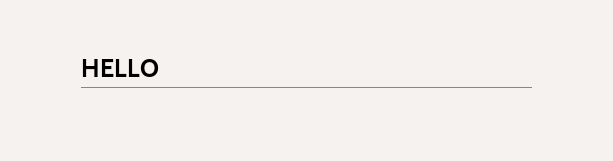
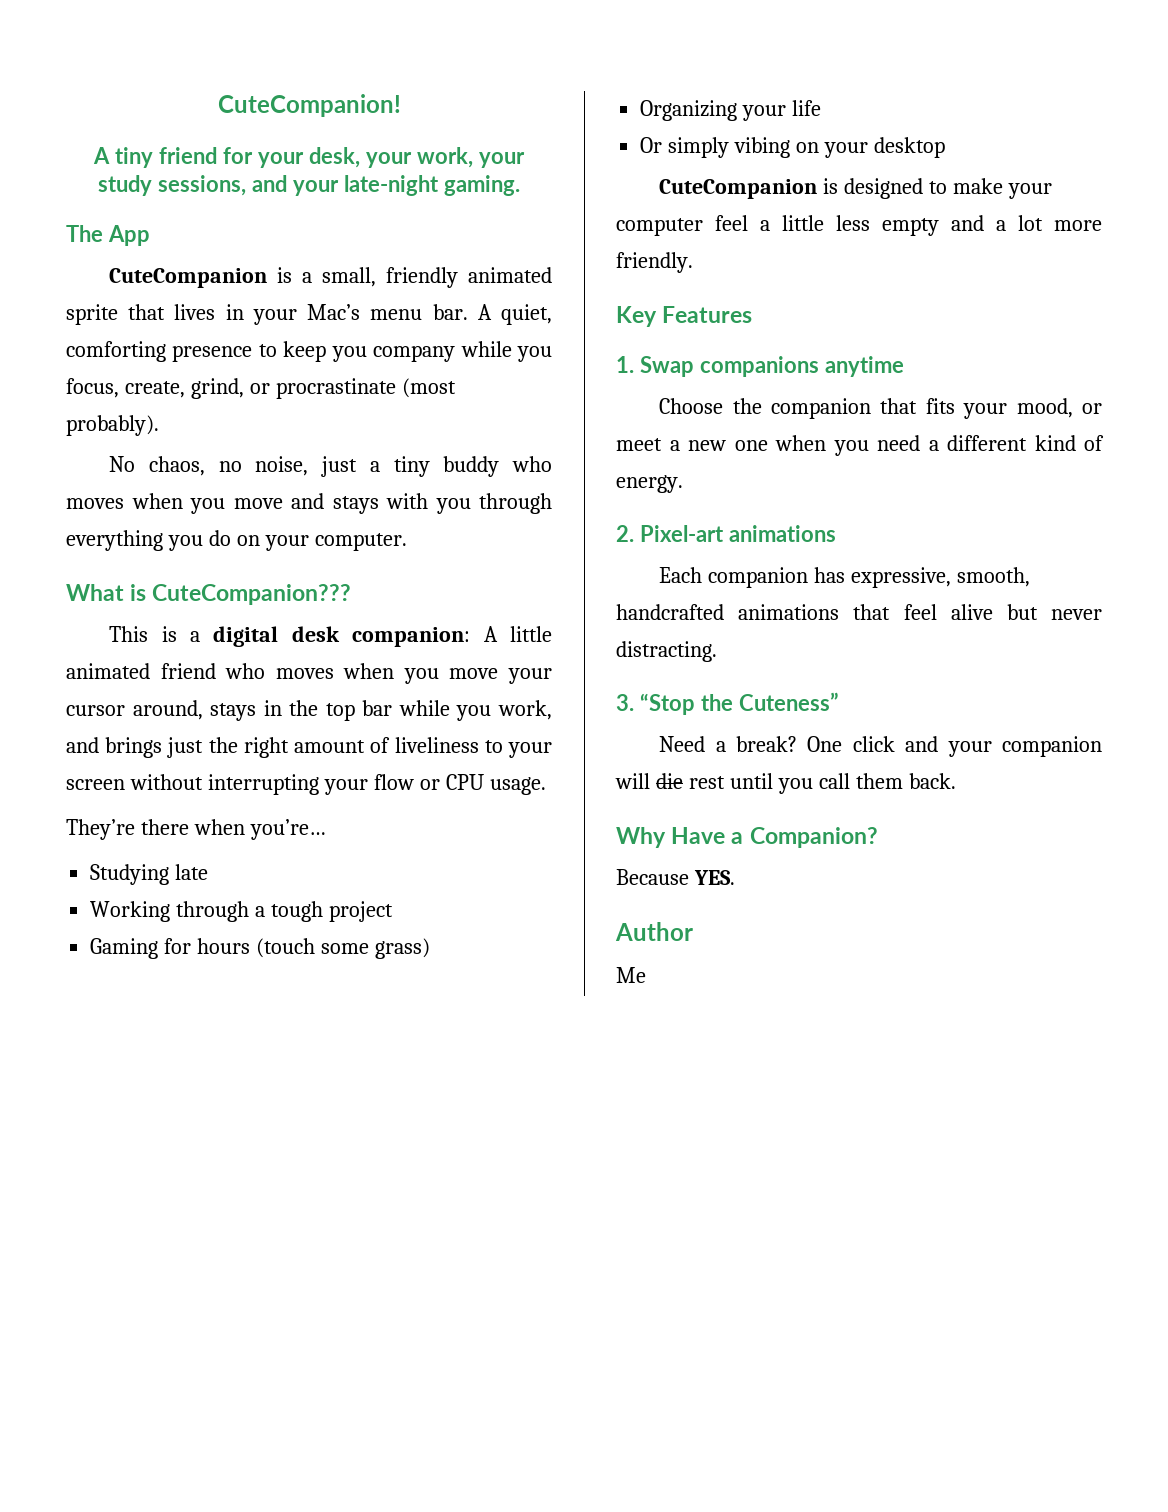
- HELLO
+ CuteCompanion!
+ A tiny friend for your desk, your work, your study sessions, and your late-night gaming.
+ The App
+ CuteCompanion is a small, friendly animated sprite that lives in your Mac’s menu bar. A quiet, comforting presence to keep you company while you focus, create, grind, or procrastinate (most probably).
+ No chaos, no noise, just a tiny buddy who moves when you move and stays with you through everything you do on your computer.
+ What is CuteCompanion???
+ This is a digital desk companion: A little animated friend who moves when you move your cursor around, stays in the top bar while you work, and brings just the right amount of liveliness to your screen without interrupting your flow or CPU usage.
+ They’re there when you’re…
+ Studying late
+ Working through a tough project
+ Gaming for hours (touch some grass)
+ Organizing your life
+ Or simply vibing on your desktop
+ CuteCompanion is designed to make your computer feel a little less empty and a lot more friendly.
+ Key Features
+ 1. Swap companions anytime
+ Choose the companion that fits your mood, or meet a new one when you need a different kind of energy.
+ 2. Pixel-art animations
+ Each companion has expressive, smooth, handcrafted animations that feel alive but never distracting.
+ 3. “Stop the Cuteness”
+ Need a break? One click and your companion will die rest until you call them back.
+ Why Have a Companion?
+ Because YES.
+ Author
+ Me

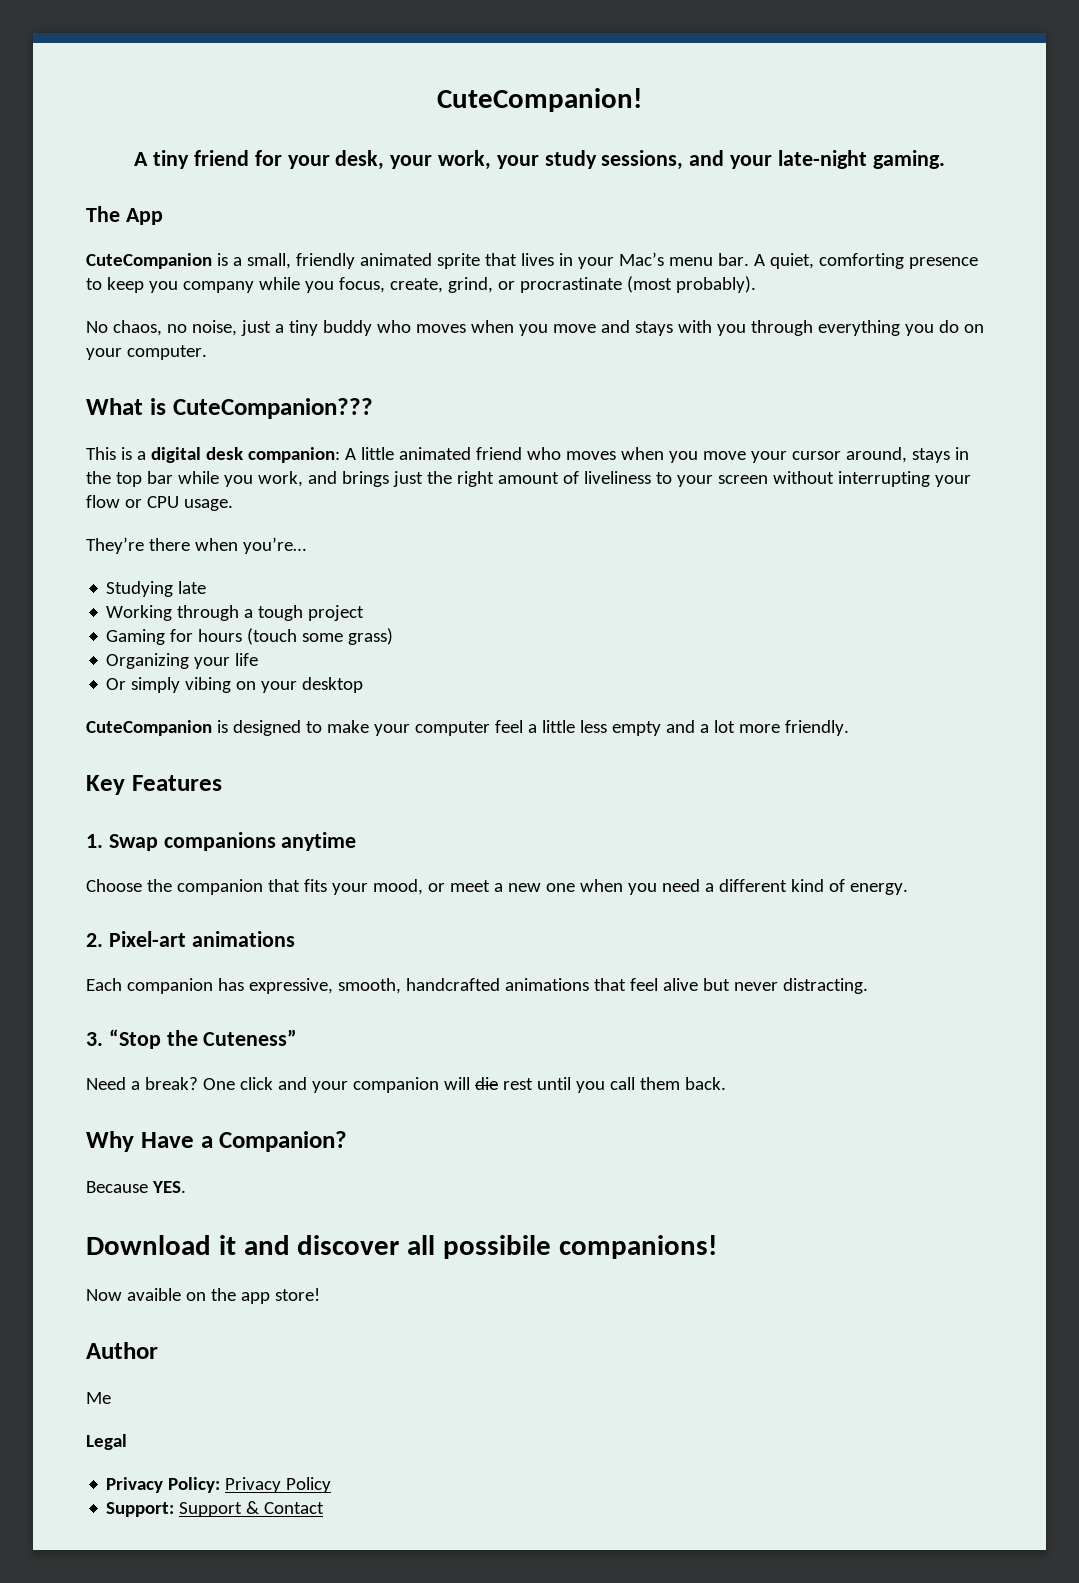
+ Download it and discover all possibile companions!
+ Now avaible on the app store!
  Author
  Me
+ Legal
+ Privacy Policy: Privacy Policy
+ Support: Support & Contact

